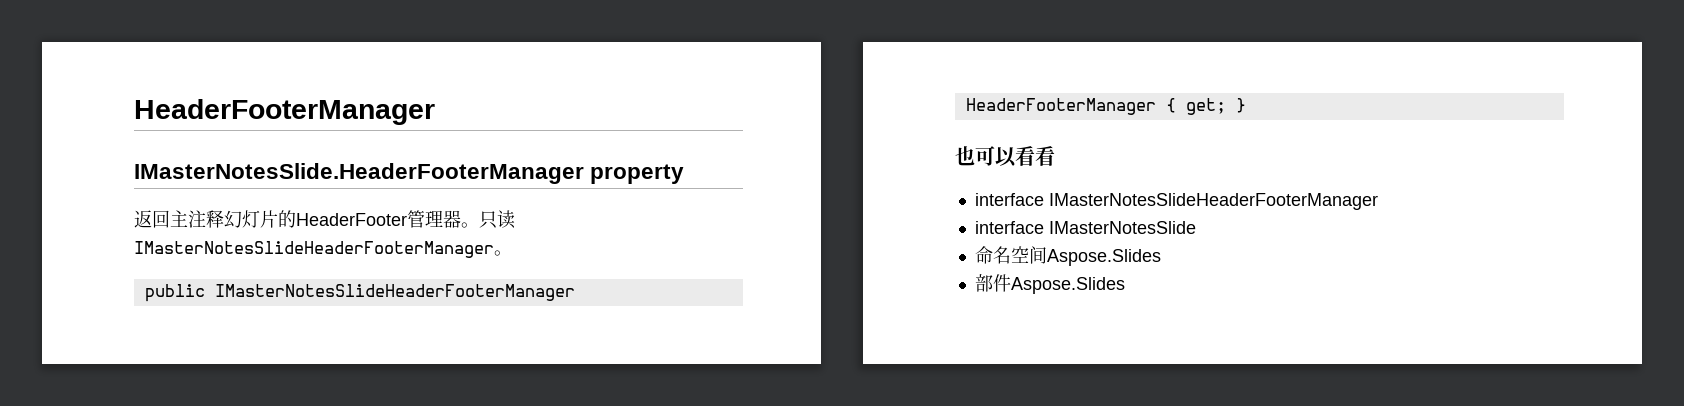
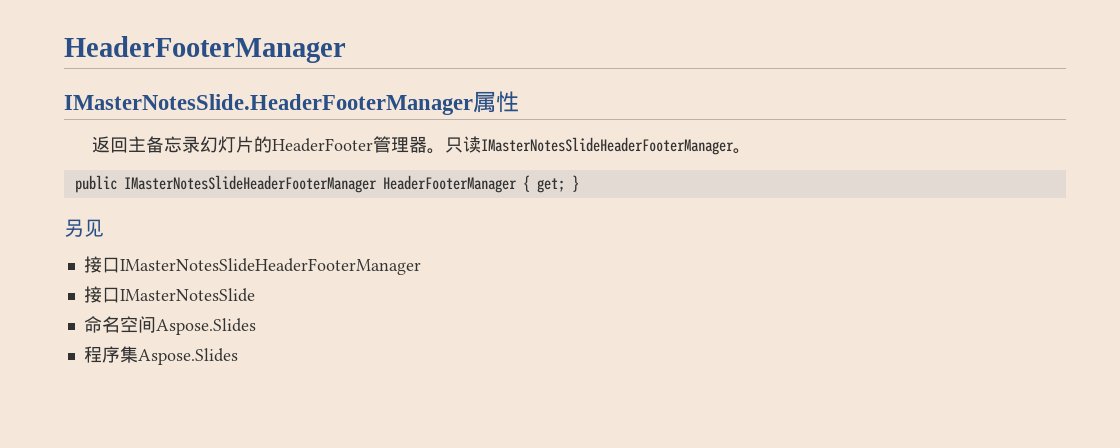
- IMasterNotesSlide.HeaderFooterManager property
+ IMasterNotesSlide.HeaderFooterManager属性
- 返回主注释幻灯片的HeaderFooter管理器。
+ 返回主备忘录幻灯片的HeaderFooter管理器。
- 也可以看看
- interface IMasterNotesSlideHeaderFooterManager
+ 另见
+ 接口IMasterNotesSlideHeaderFooterManager
- interface IMasterNotesSlide
+ 接口IMasterNotesSlide
- 部件Aspose.Slides
+ 程序集Aspose.Slides

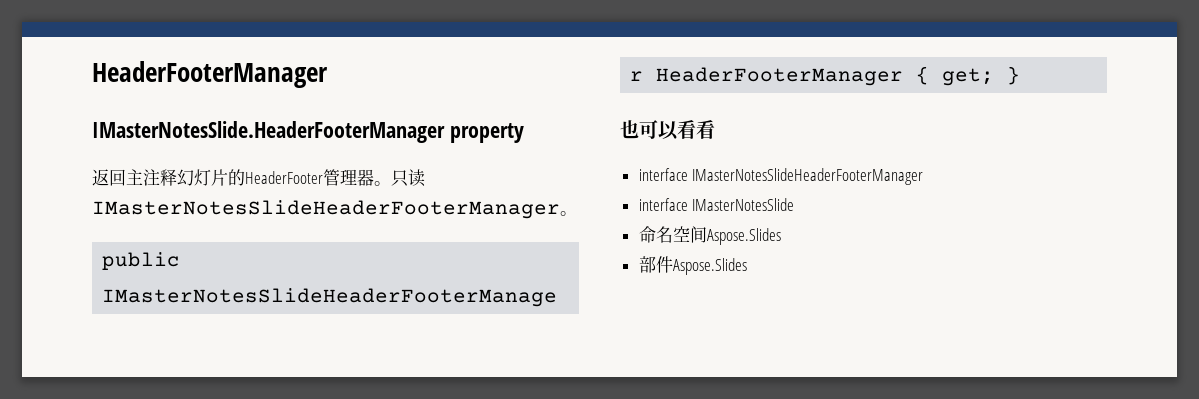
- IMasterNotesSlide.HeaderFooterManager属性
+ IMasterNotesSlide.HeaderFooterManager property
- 返回主备忘录幻灯片的HeaderFooter管理器。
+ 返回主注释幻灯片的HeaderFooter管理器。
- 另见
- 接口IMasterNotesSlideHeaderFooterManager
+ 也可以看看
+ interface IMasterNotesSlideHeaderFooterManager
- 接口IMasterNotesSlide
+ interface IMasterNotesSlide
- 程序集Aspose.Slides
+ 部件Aspose.Slides

